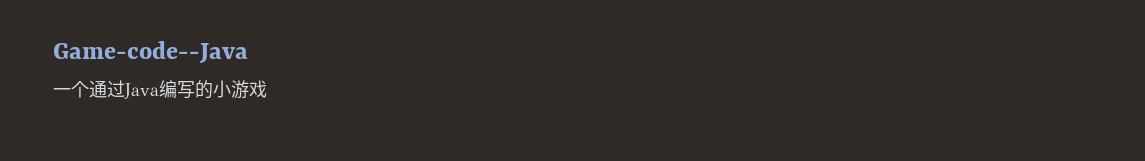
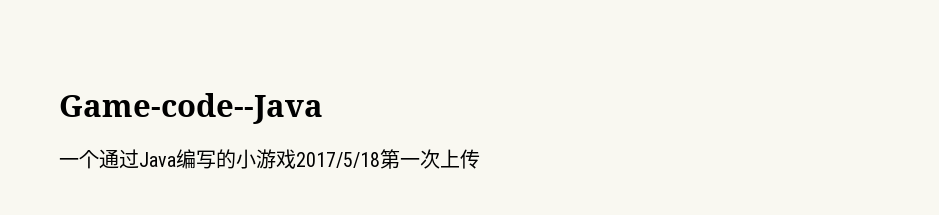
- 一个通过Java编写的小游戏
+ 一个通过Java编写的小游戏2017/5/18第一次上传

